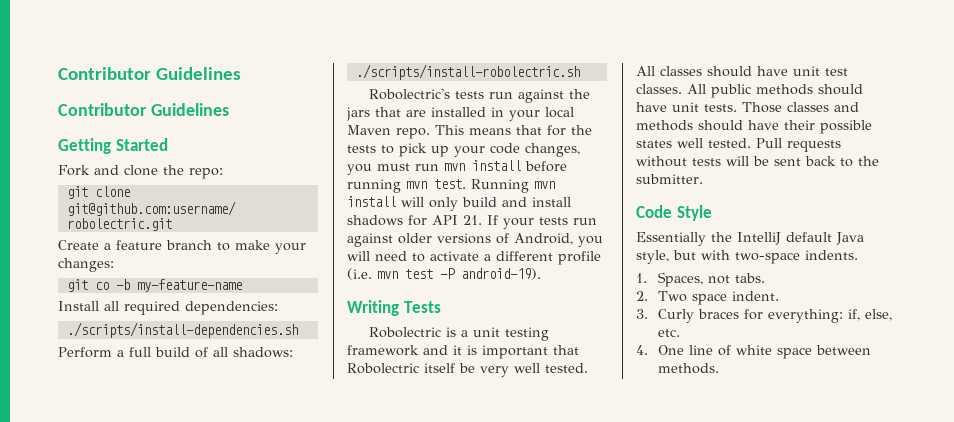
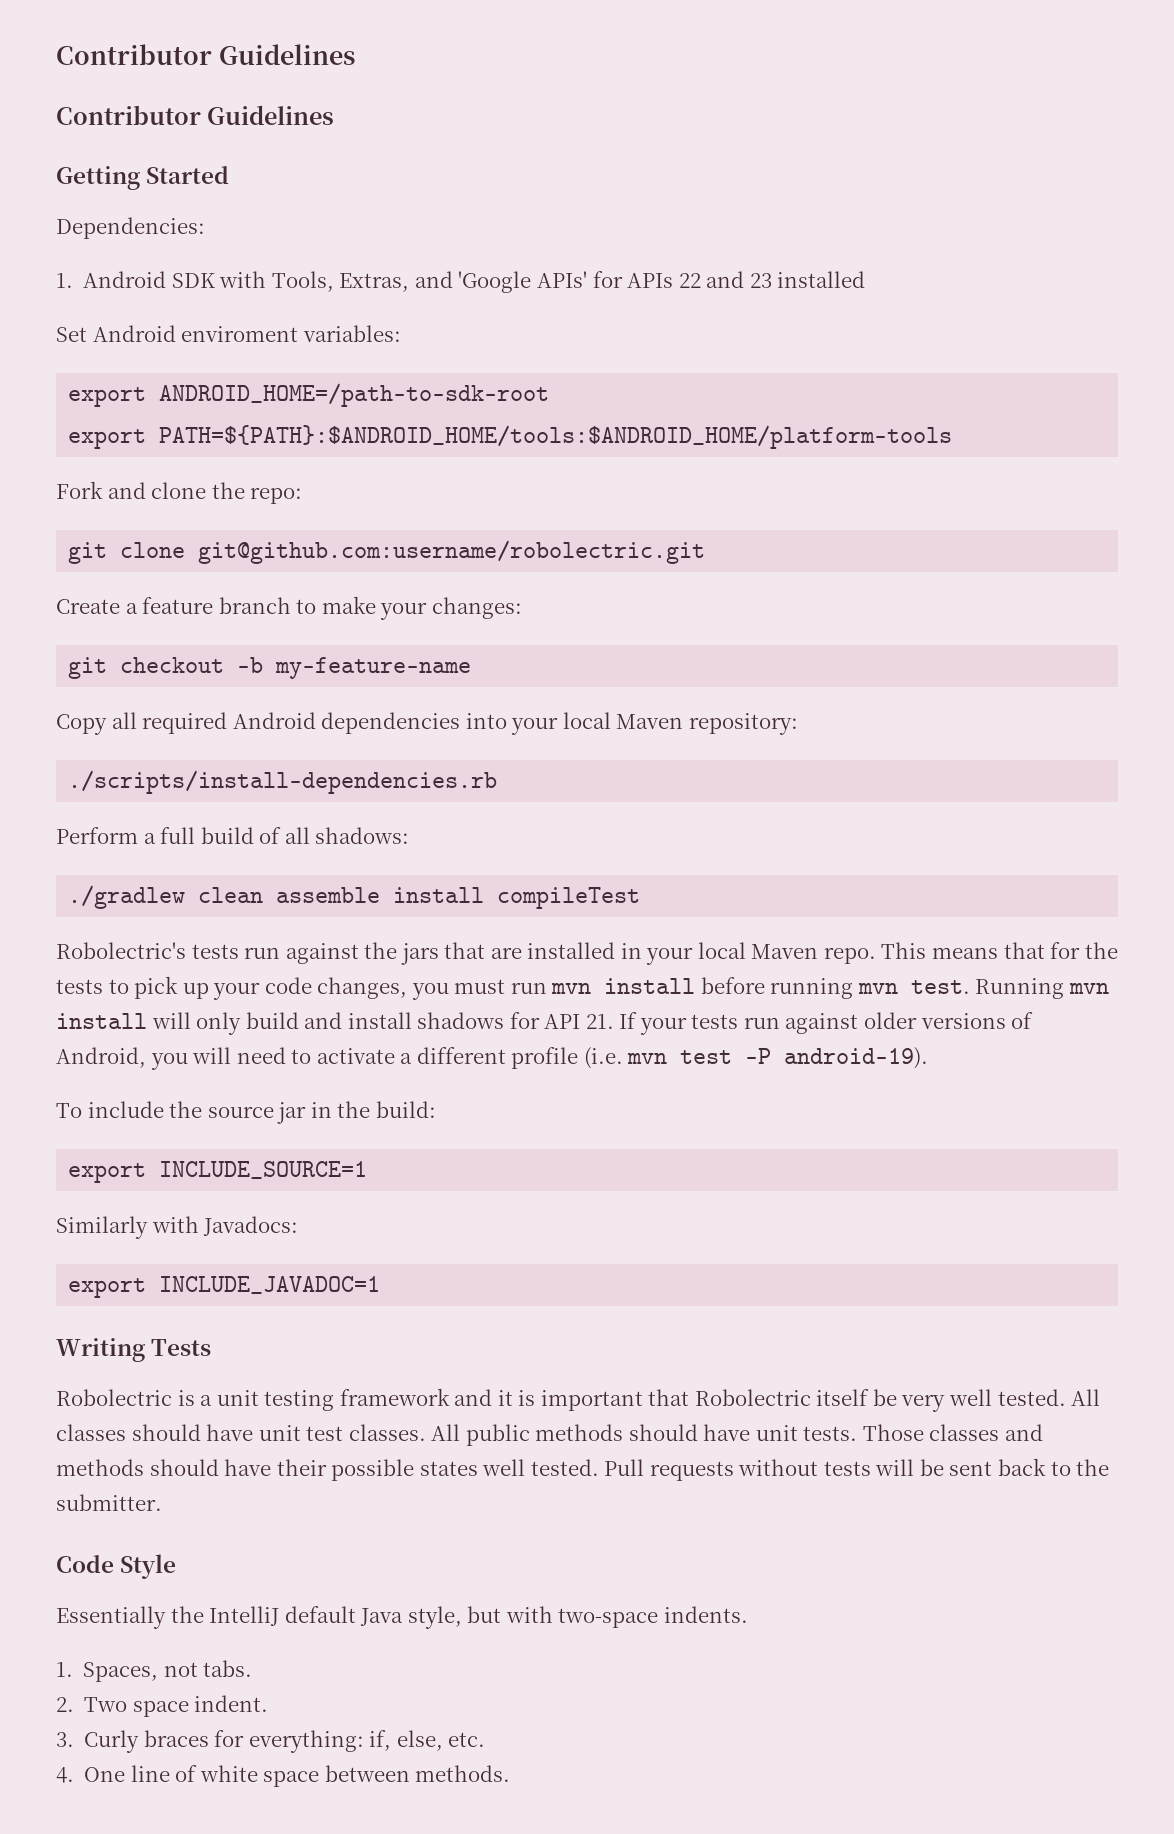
+ Dependencies:
+ 1. Android SDK with Tools, Extras, and 'Google APIs' for APIs 22 and 23 installed
+ Set Android enviroment variables:
+ export ANDROID_HOME=/path-to-sdk-root
+ export PATH=${PATH}:$ANDROID_HOME/tools:$ANDROID_HOME/platform-tools
- git co -b my-feature-name
+ git checkout -b my-feature-name
- Install all required dependencies:
- ./scripts/install-dependencies.sh
+ Copy all required Android dependencies into your local Maven repository:
+ ./scripts/install-dependencies.rb
- ./scripts/install-robolectric.sh
+ ./gradlew clean assemble install compileTest
+ To include the source jar in the build:
+ export INCLUDE_SOURCE=1
+ Similarly with Javadocs:
+ export INCLUDE_JAVADOC=1

